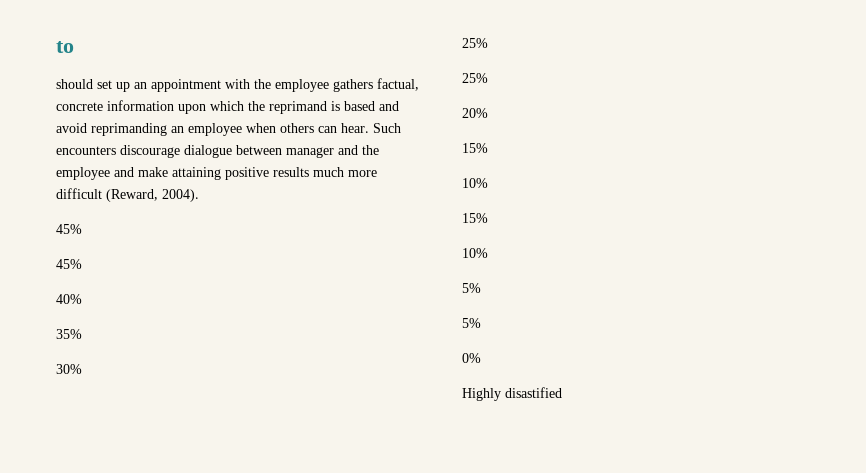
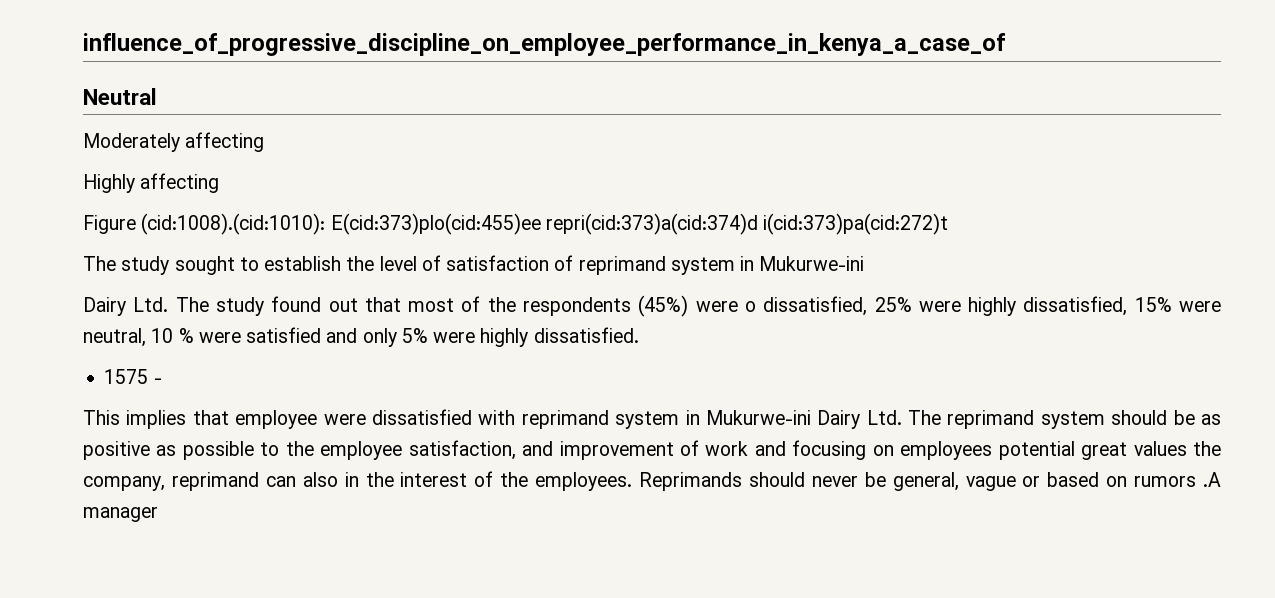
- to
- should set up an appointment with the employee gathers factual, concrete information upon which the reprimand is based and avoid reprimanding an employee when others can hear. Such encounters discourage dialogue between manager and the employee and make attaining positive results much more difficult (Reward, 2004).
- 45%
- 45%
- 40%
- 35%
- 30%
- 25%
- 25%
- 20%
- 15%
- 10%
- 15%
- 10%
- 5%
- 5%
- 0%
- Highly disastified
+ influence_of_progressive_discipline_on_employee_performance_in_kenya_a_case_of
+ Neutral
+ Moderately affecting
+ Highly affecting
+ Figure (cid:1008).(cid:1010): E(cid:373)plo(cid:455)ee repri(cid:373)a(cid:374)d i(cid:373)pa(cid:272)t
+ The study sought to establish the level of satisfaction of reprimand system in Mukurwe-ini
+ Dairy Ltd. The study found out that most of the respondents (45%) were o dissatisfied, 25% were highly dissatisfied, 15% were neutral, 10 % were satisfied and only 5% were highly dissatisfied.
+ 1575 -
+ This implies that employee were dissatisfied with reprimand system in Mukurwe-ini Dairy Ltd. The reprimand system should be as positive as possible to the employee satisfaction, and improvement of work and focusing on employees potential great values the company, reprimand can also in the interest of the employees. Reprimands should never be general, vague or based on rumors .A manager

